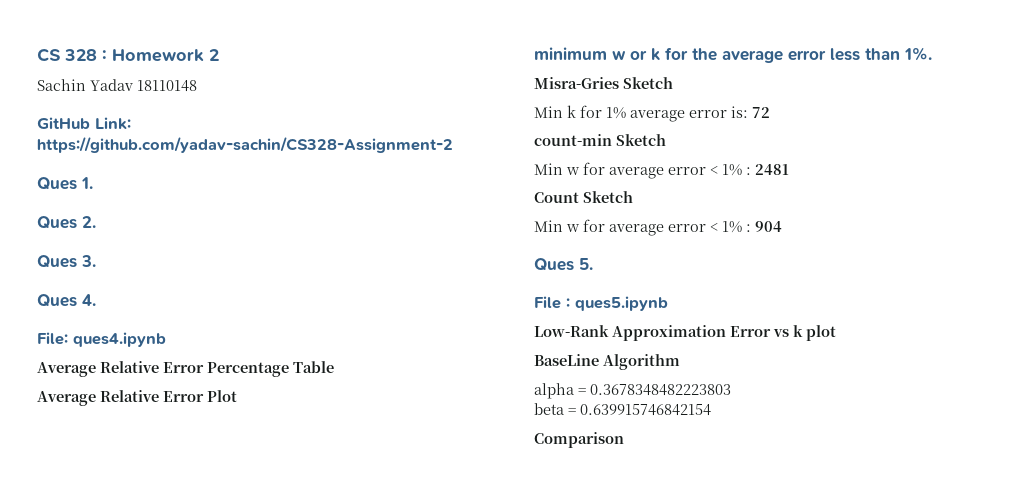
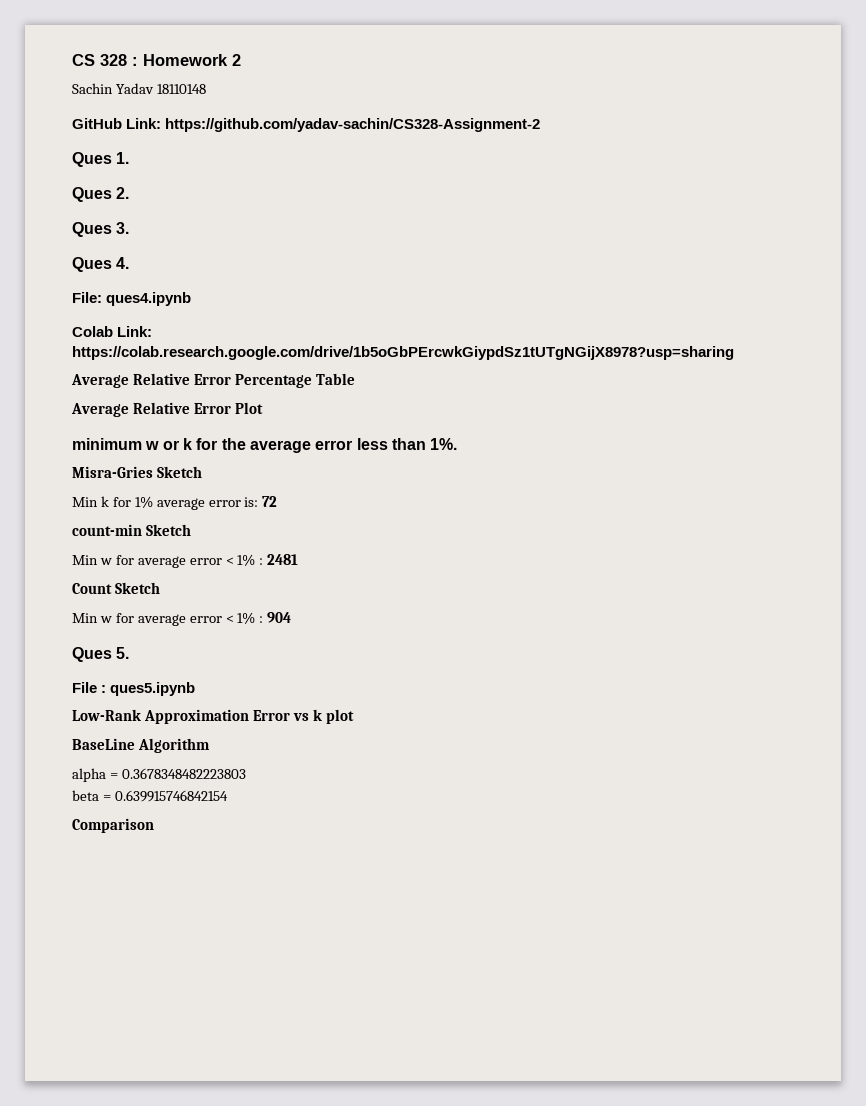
+ Colab Link: https://colab.research.google.com/drive/1b5oGbPErcwkGiypdSz1tUTgNGijX8978?usp=sharing

